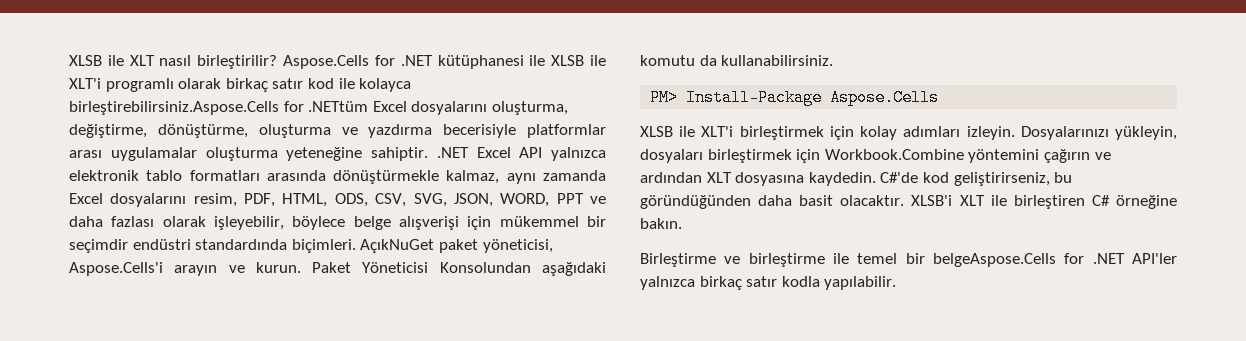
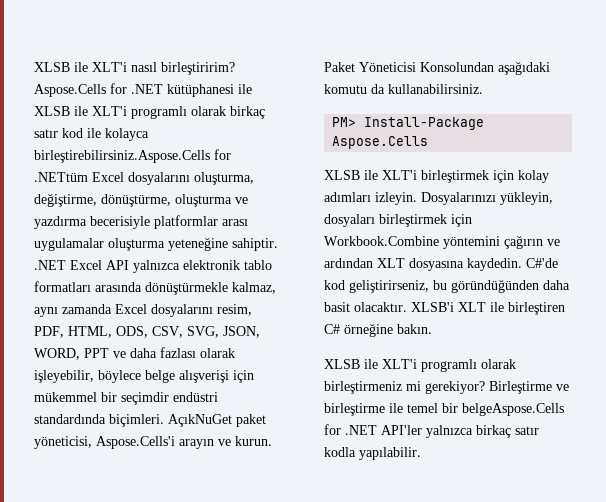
- XLSB ile XLT nasıl birleştirilir?
+ XLSB ile XLT'i nasıl birleştiririm?
+ XLSB ile XLT'i programlı olarak birleştirmeniz mi gerekiyor?

